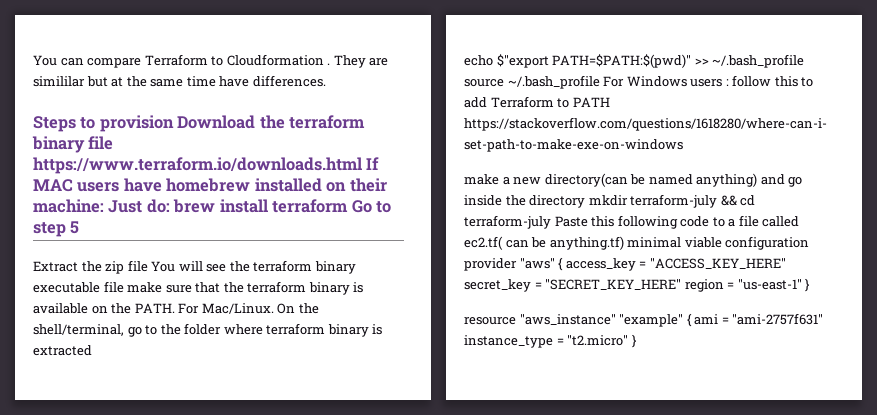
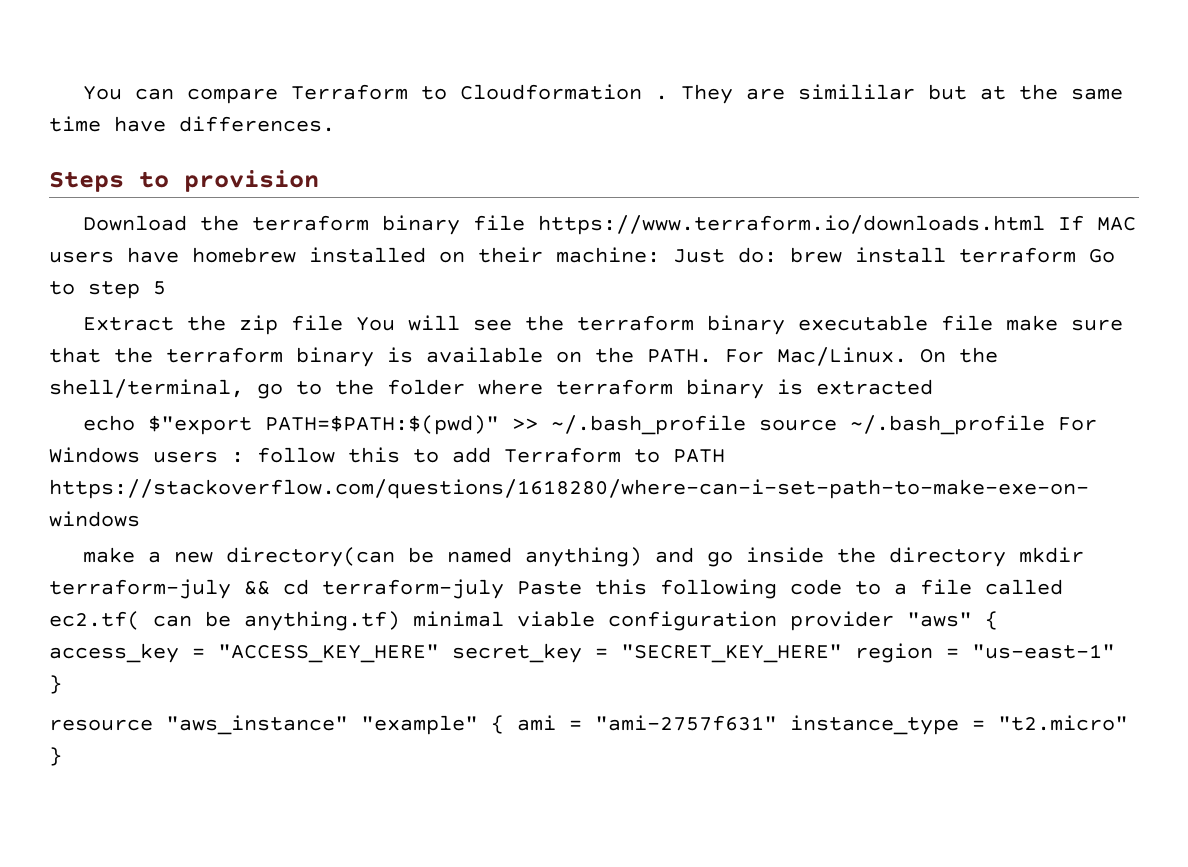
- Steps to provision Download the terraform binary file https://www.terraform.io/downloads.html If MAC users have homebrew installed on their machine: Just do: brew install terraform Go to step 5
+ Steps to provision
+ Download the terraform binary file https://www.terraform.io/downloads.html If MAC users have homebrew installed on their machine: Just do: brew install terraform Go to step 5

